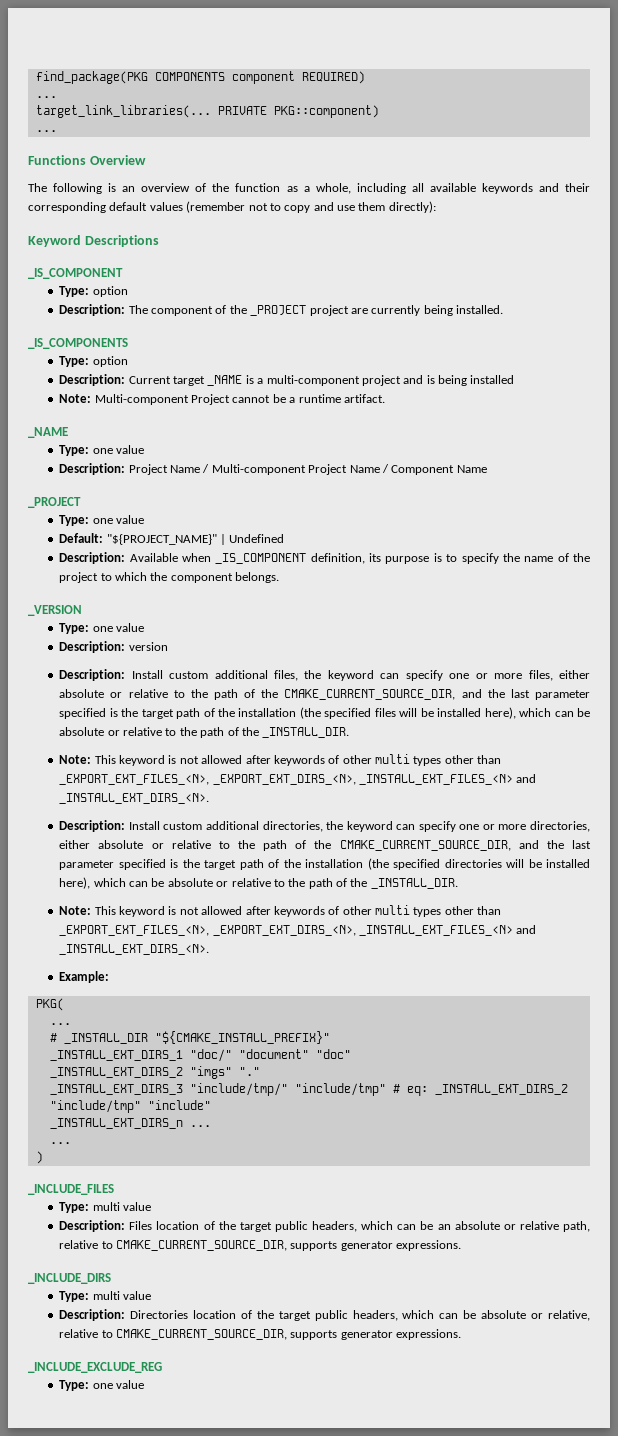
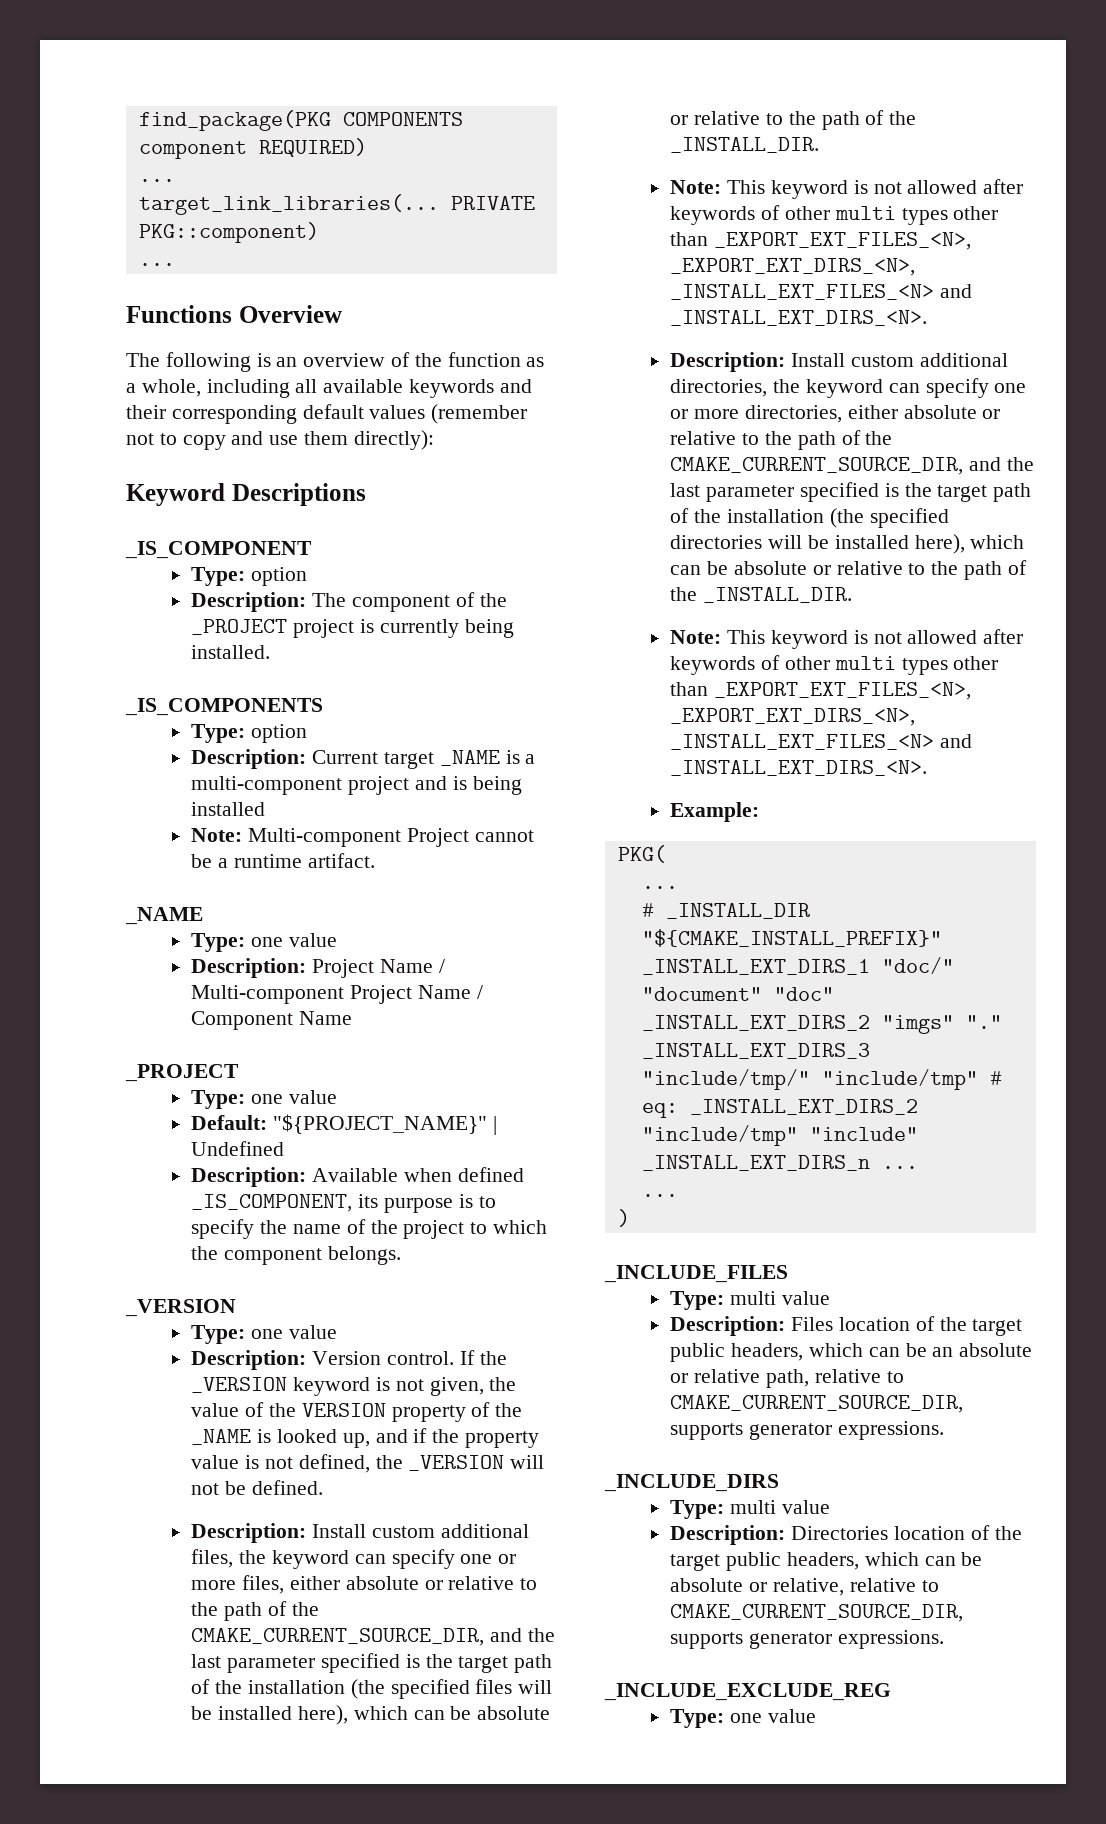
- Description: The component of the _PROJECT project are currently being installed.
+ Description: The component of the _PROJECT project is currently being installed.
- Description: Available when _IS_COMPONENT definition, its purpose is to specify the name of the project to which the component belongs.
+ Description: Available when defined _IS_COMPONENT, its purpose is to specify the name of the project to which the component belongs.
- Description: version
+ Description: Version control. If the _VERSION keyword is not given, the value of the VERSION property of the _NAME is looked up, and if the property value is not defined, the _VERSION will not be defined.

